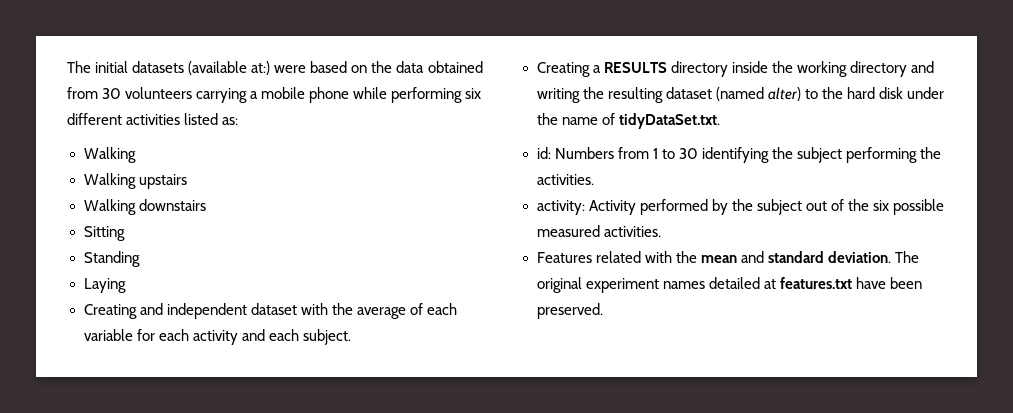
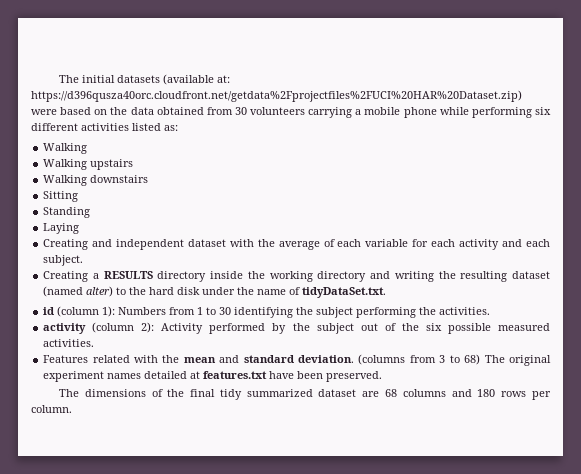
- The initial datasets (available at:) were based on the data obtained from 30 volunteers carrying a mobile phone while performing six different activities listed as:
+ The initial datasets (available at: https://d396qusza40orc.cloudfront.net/getdata%2Fprojectfiles%2FUCI%20HAR%20Dataset.zip) were based on the data obtained from 30 volunteers carrying a mobile phone while performing six different activities listed as:
- id: Numbers from 1 to 30 identifying the subject performing the activities.
+ id (column 1): Numbers from 1 to 30 identifying the subject performing the activities.
- activity: Activity performed by the subject out of the six possible measured activities.
+ activity (column 2): Activity performed by the subject out of the six possible measured activities.
- The original experiment names detailed at features.txt have been preserved.
+ (columns from 3 to 68) The original experiment names detailed at features.txt have been preserved.
+ The dimensions of the final tidy summarized dataset are 68 columns and 180 rows per column.

